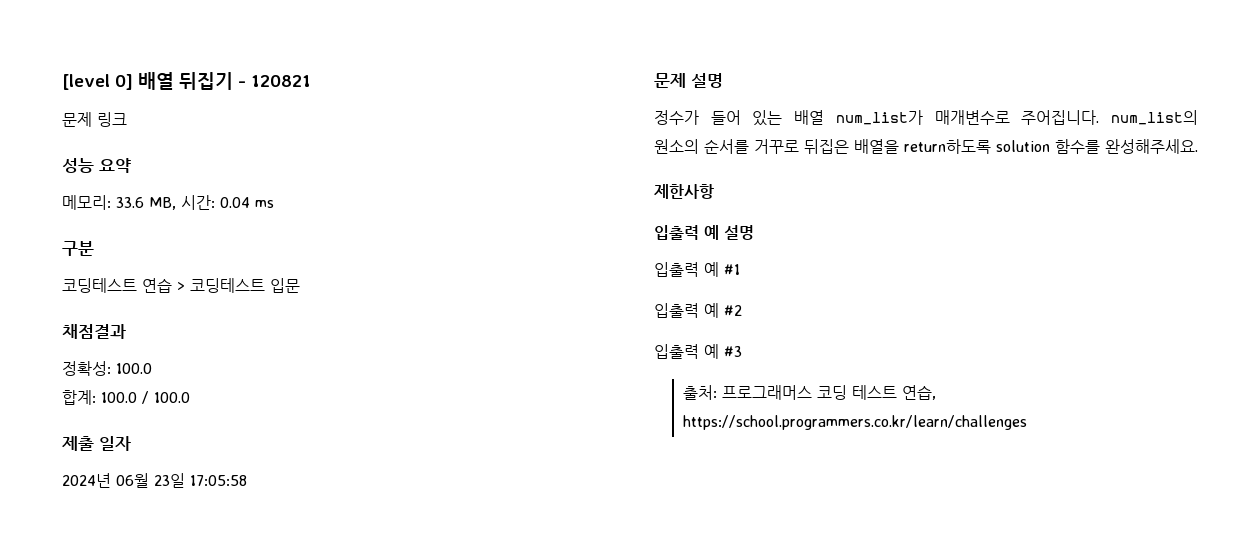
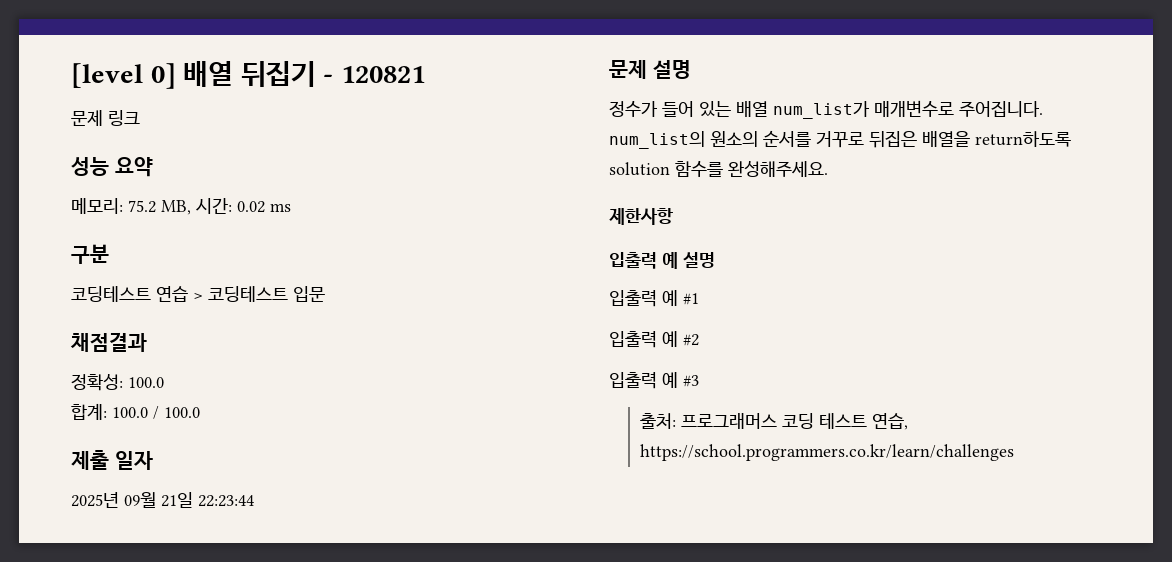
- 메모리: 33.6 MB, 시간: 0.04 ms
+ 메모리: 75.2 MB, 시간: 0.02 ms
- 2024년 06월 23일 17:05:58
+ 2025년 09월 21일 22:23:44

